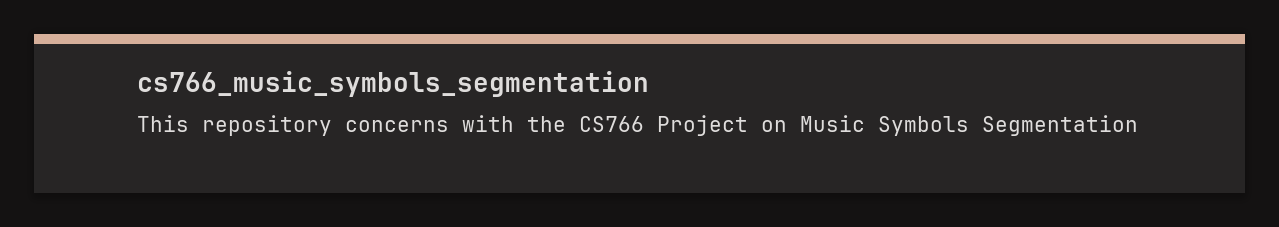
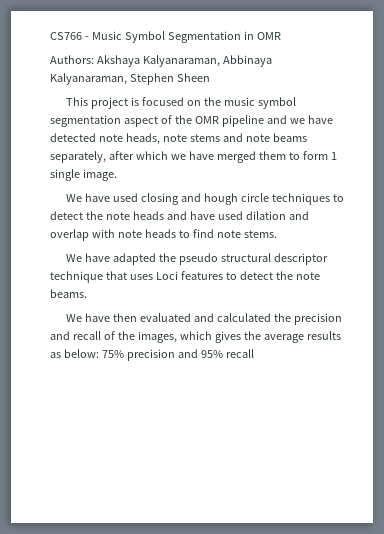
- cs766_music_symbols_segmentation
- This repository concerns with the CS766 Project on Music Symbols Segmentation
+ CS766 - Music Symbol Segmentation in OMR
+ Authors: Akshaya Kalyanaraman, Abbinaya Kalyanaraman, Stephen Sheen
+ This project is focused on the music symbol segmentation aspect of the OMR pipeline and we have detected note heads, note stems and note beams separately, after which we have merged them to form 1 single image.
+ We have used closing and hough circle techniques to detect the note heads and have used dilation and overlap with note heads to find note stems.
+ We have adapted the pseudo structural descriptor technique that uses Loci features to detect the note beams.
+ We have then evaluated and calculated the precision and recall of the images, which gives the average results as below: 75% precision and 95% recall

